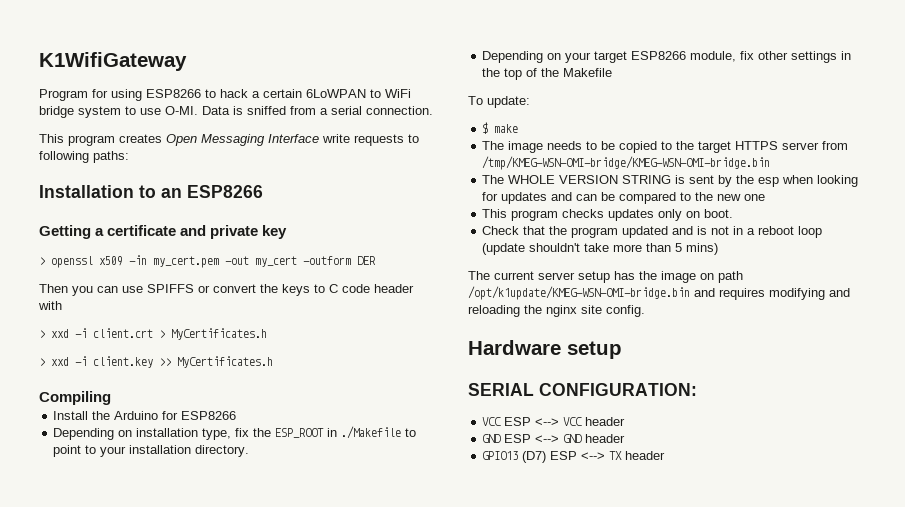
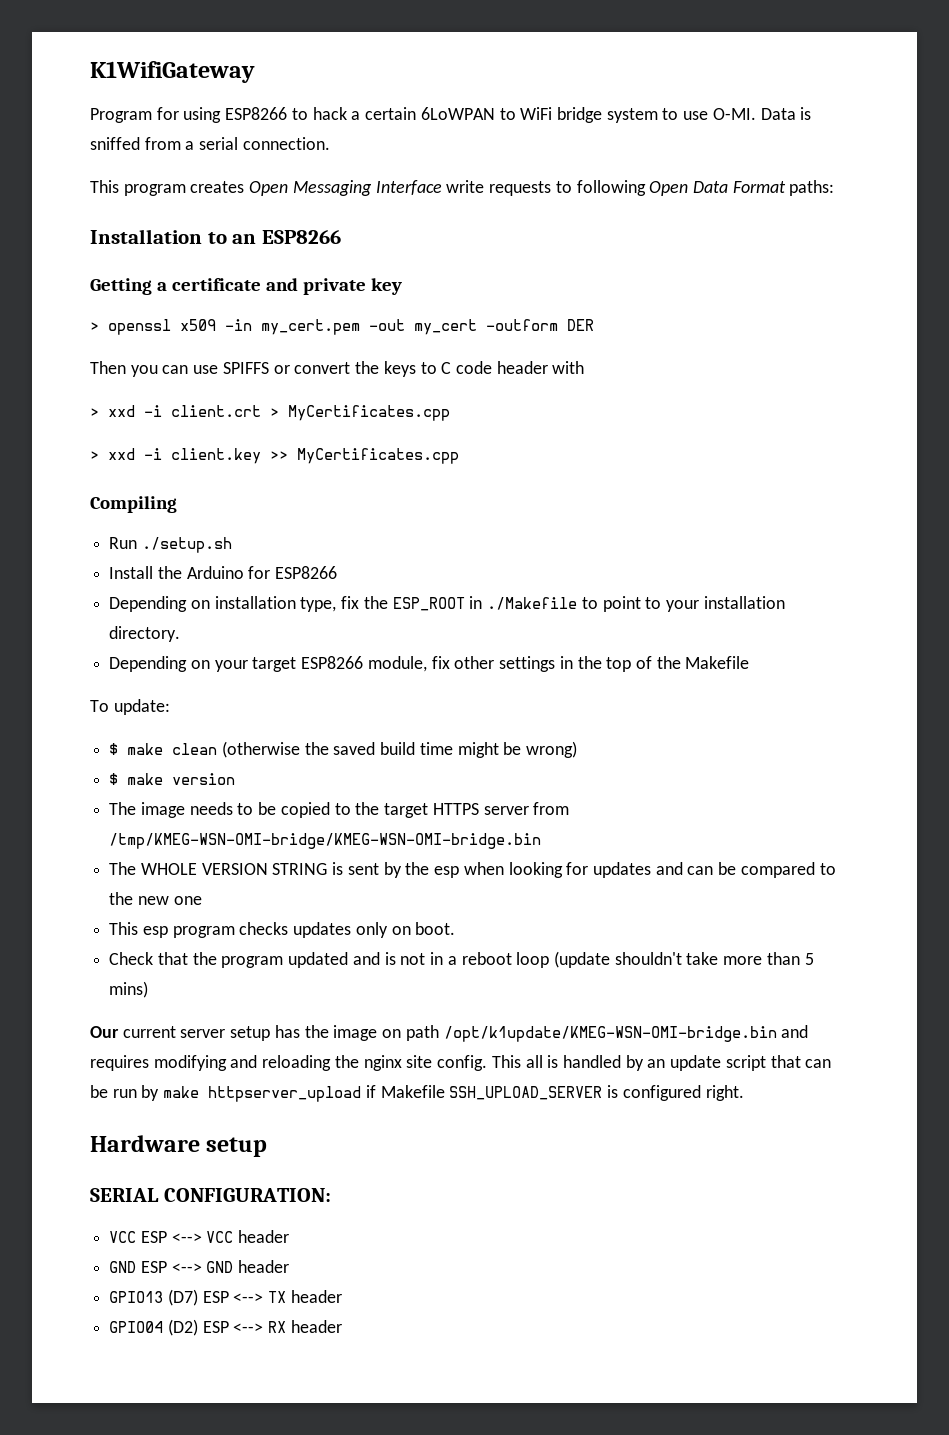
- This program creates Open Messaging Interface write requests to following paths:
+ This program creates Open Messaging Interface write requests to following Open Data Format paths:
- > xxd -i client.crt > MyCertificates.h
+ > xxd -i client.crt > MyCertificates.cpp
- > xxd -i client.key >> MyCertificates.h
+ > xxd -i client.key >> MyCertificates.cpp
+ Run ./setup.sh
- $ make
+ $ make clean (otherwise the saved build time might be wrong)
+ $ make version
- This program checks updates only on boot.
+ This esp program checks updates only on boot.
- The current server setup has the image on path /opt/k1update/KMEG-WSN-OMI-bridge.bin and requires modifying and reloading the nginx site config.
+ Our current server setup has the image on path /opt/k1update/KMEG-WSN-OMI-bridge.bin and requires modifying and reloading the nginx site config. This all is handled by an update script that can be run by make httpserver_upload if Makefile SSH_UPLOAD_SERVER is configured right.
+ GPIO04 (D2) ESP <--> RX header

